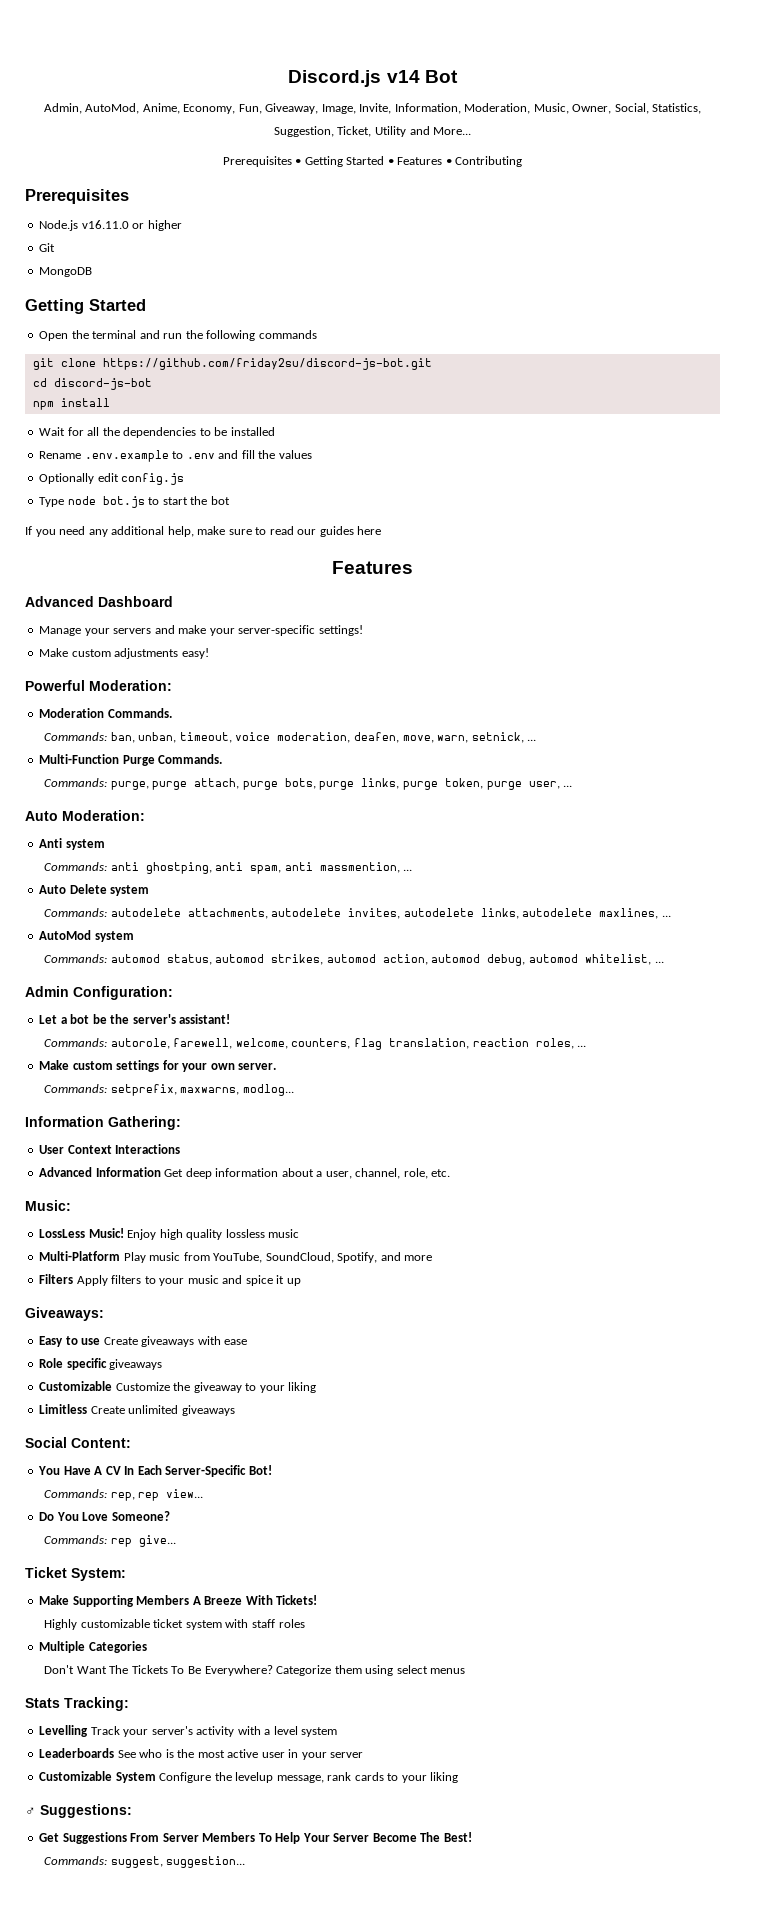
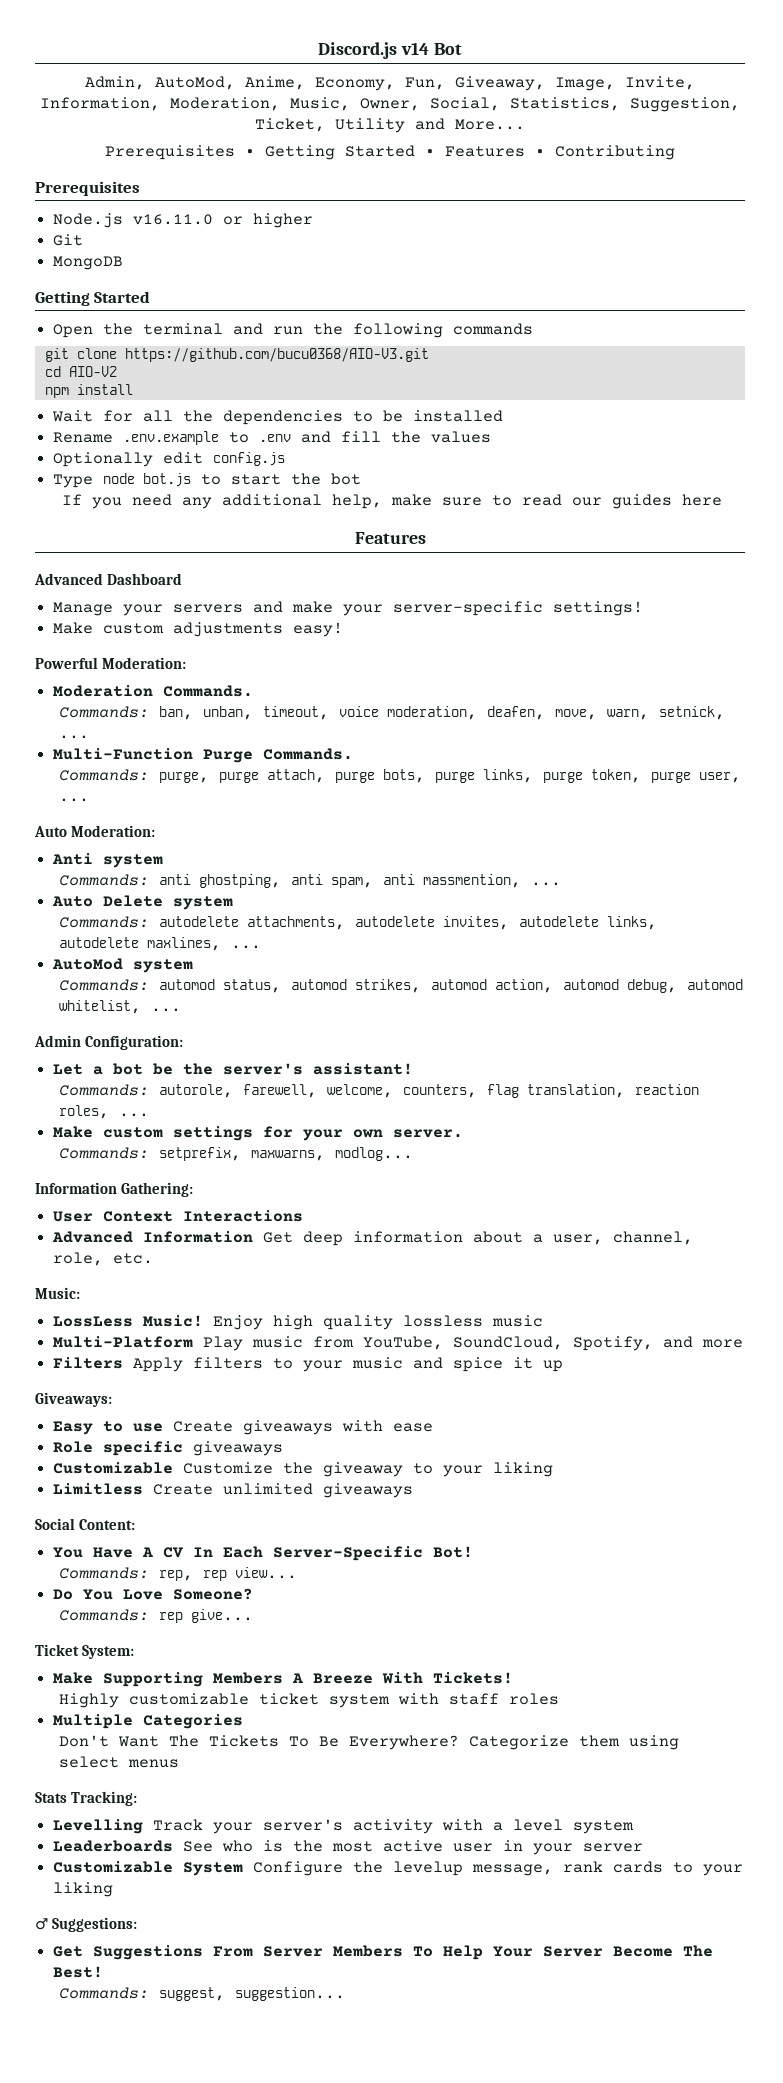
- git clone https://github.com/friday2su/discord-js-bot.git
+ git clone https://github.com/bucu0368/AIO-V3.git
- cd discord-js-bot
+ cd AIO-V2

